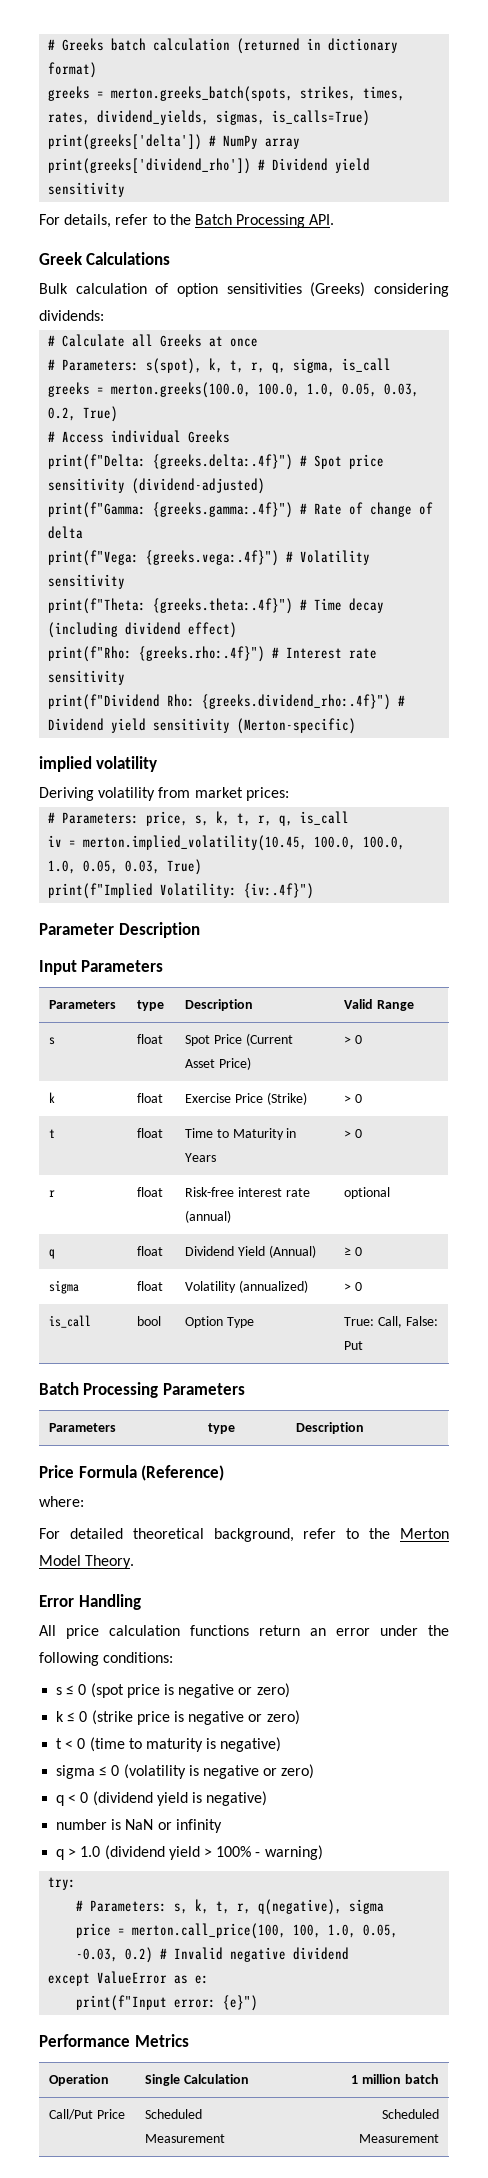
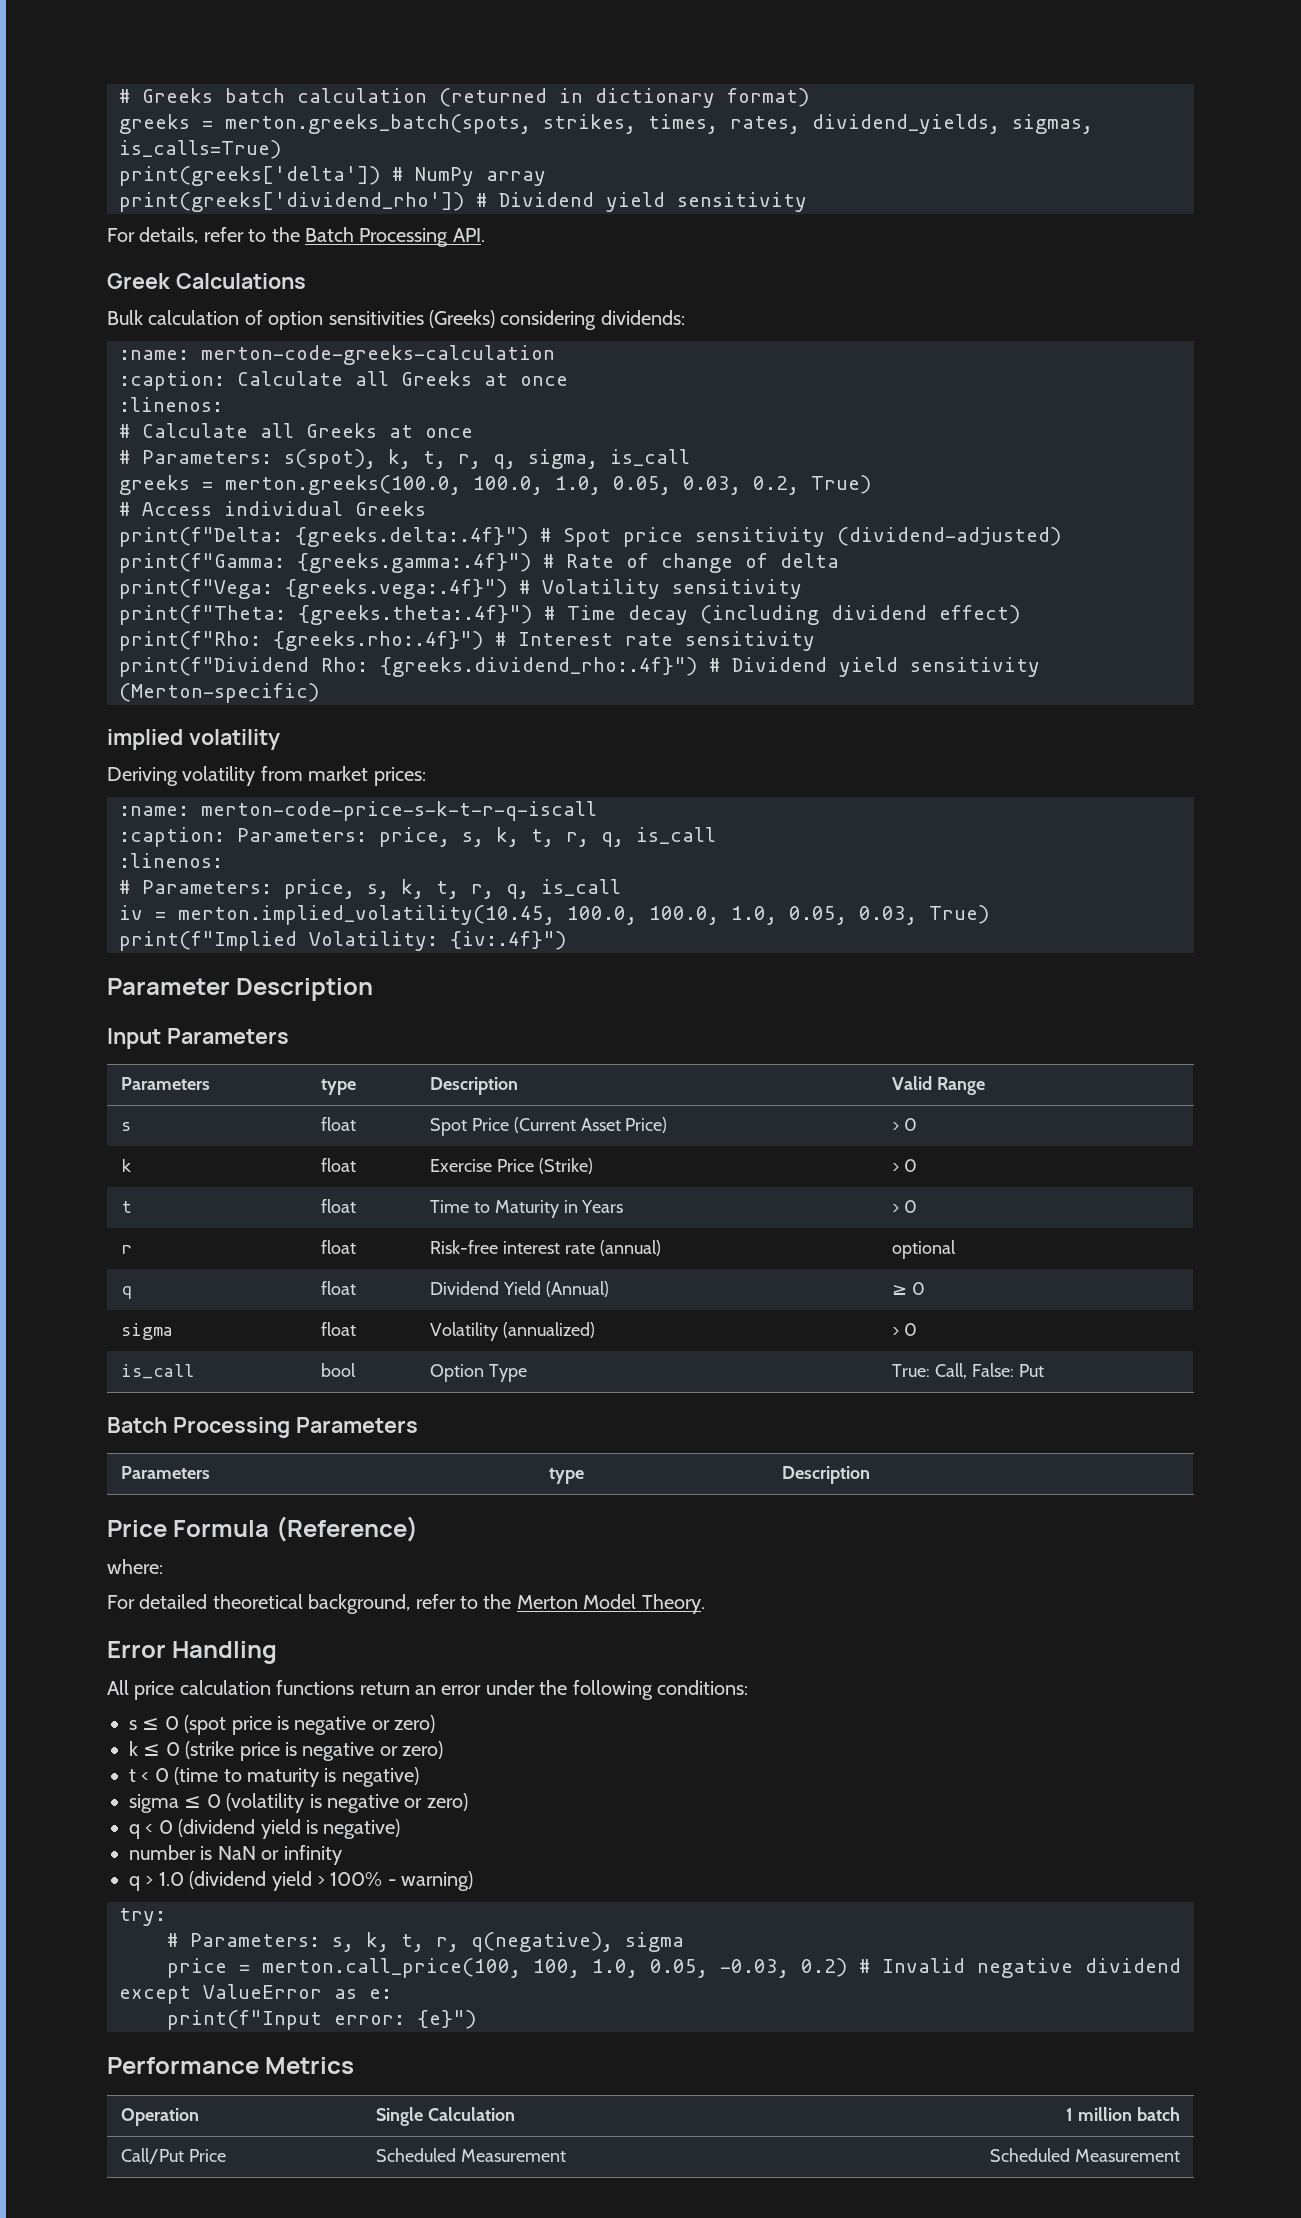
+ :name: merton-code-greeks-calculation
+ :caption: Calculate all Greeks at once
+ :linenos:
+ :name: merton-code-price-s-k-t-r-q-iscall
+ :caption: Parameters: price, s, k, t, r, q, is_call
+ :linenos:

